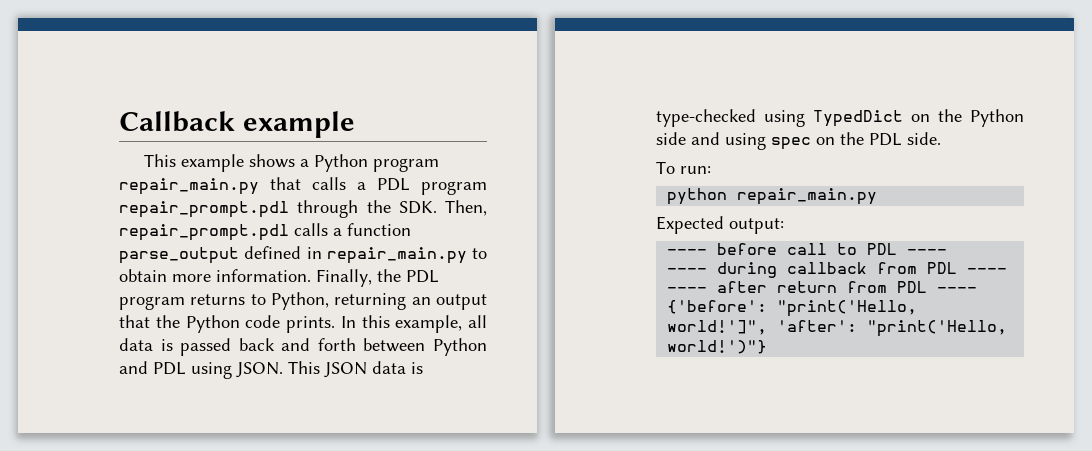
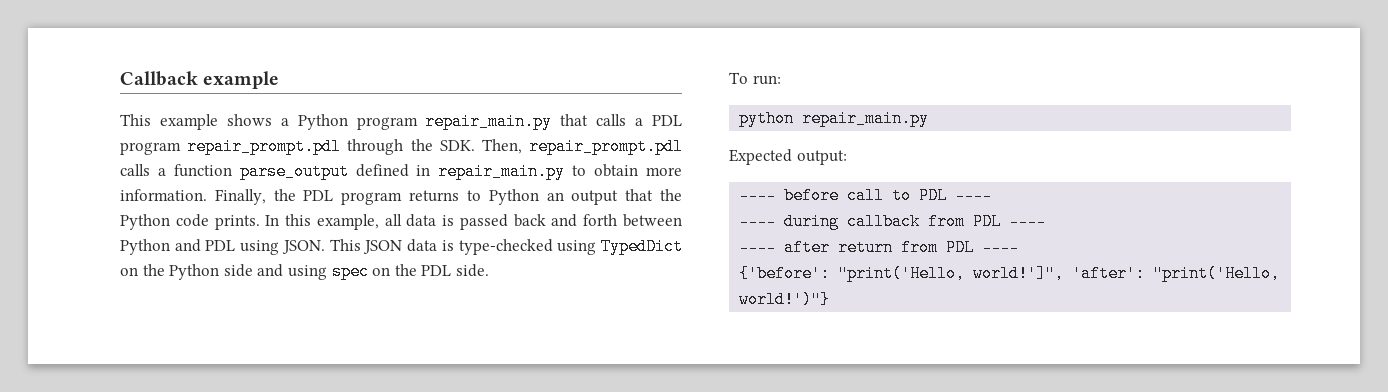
- Finally, the PDL program returns to Python, returning an output that the Python code prints.
+ Finally, the PDL program returns to Python an output that the Python code prints.

